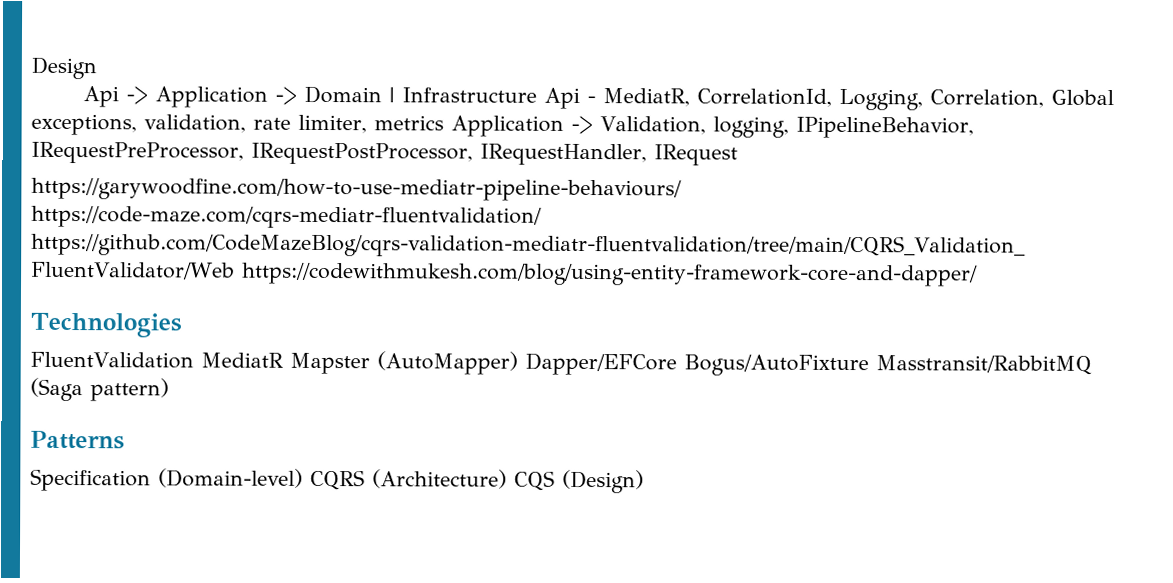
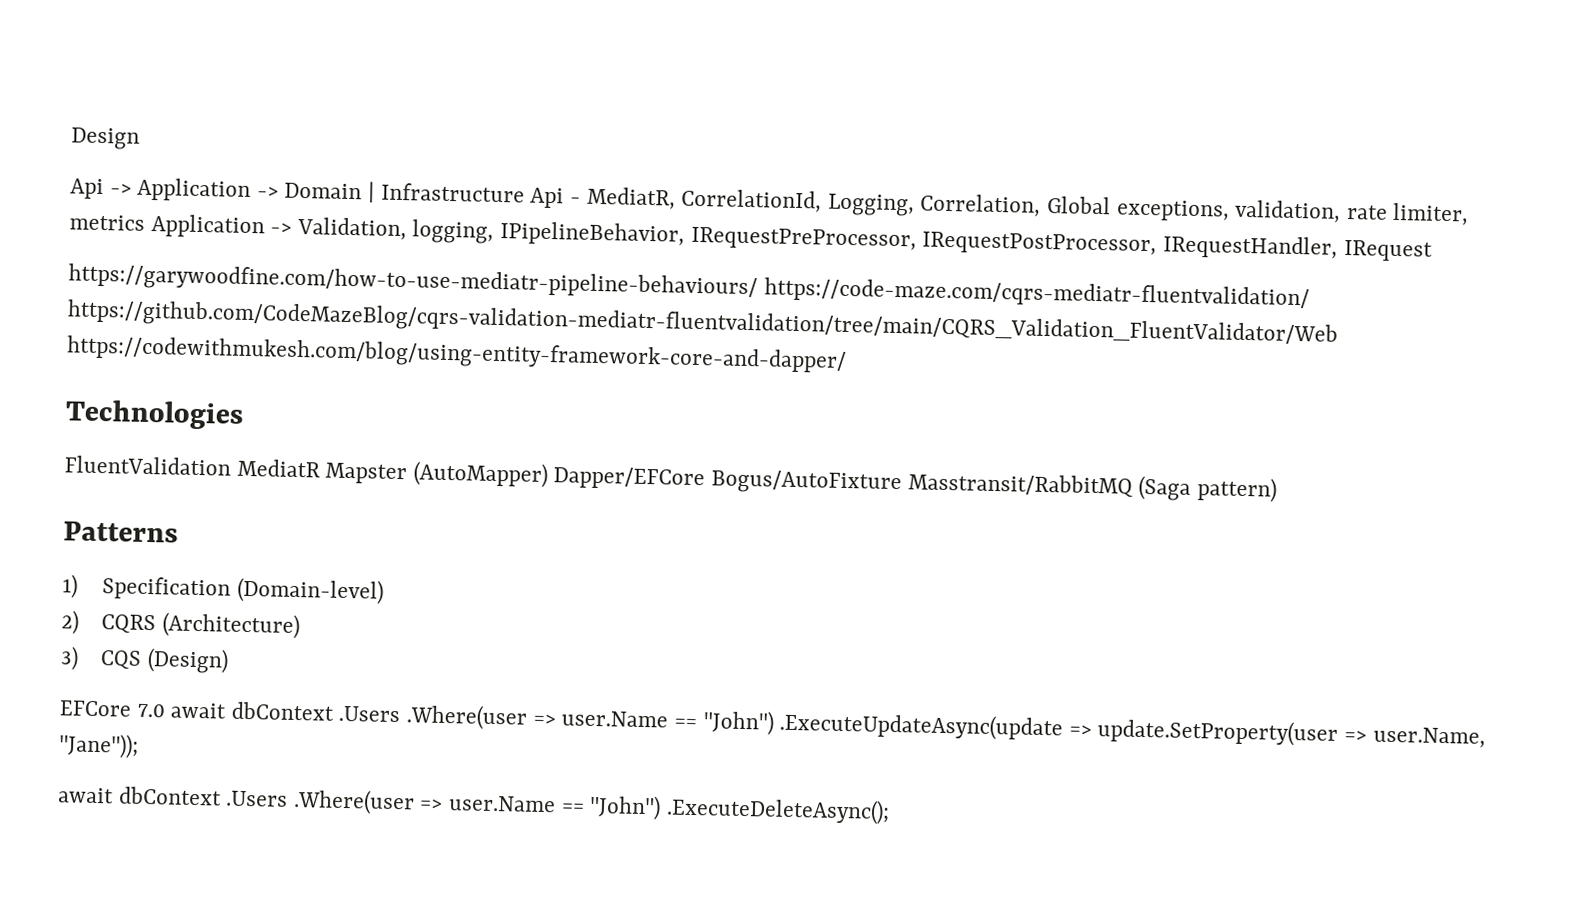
- Specification (Domain-level) CQRS (Architecture) CQS (Design)
+ 1) Specification (Domain-level)
+ 2) CQRS (Architecture)
+ 3) CQS (Design)
+ EFCore 7.0 await dbContext .Users .Where(user => user.Name == "John") .ExecuteUpdateAsync(update => update.SetProperty(user => user.Name, "Jane"));
+ await dbContext .Users .Where(user => user.Name == "John") .ExecuteDeleteAsync();

